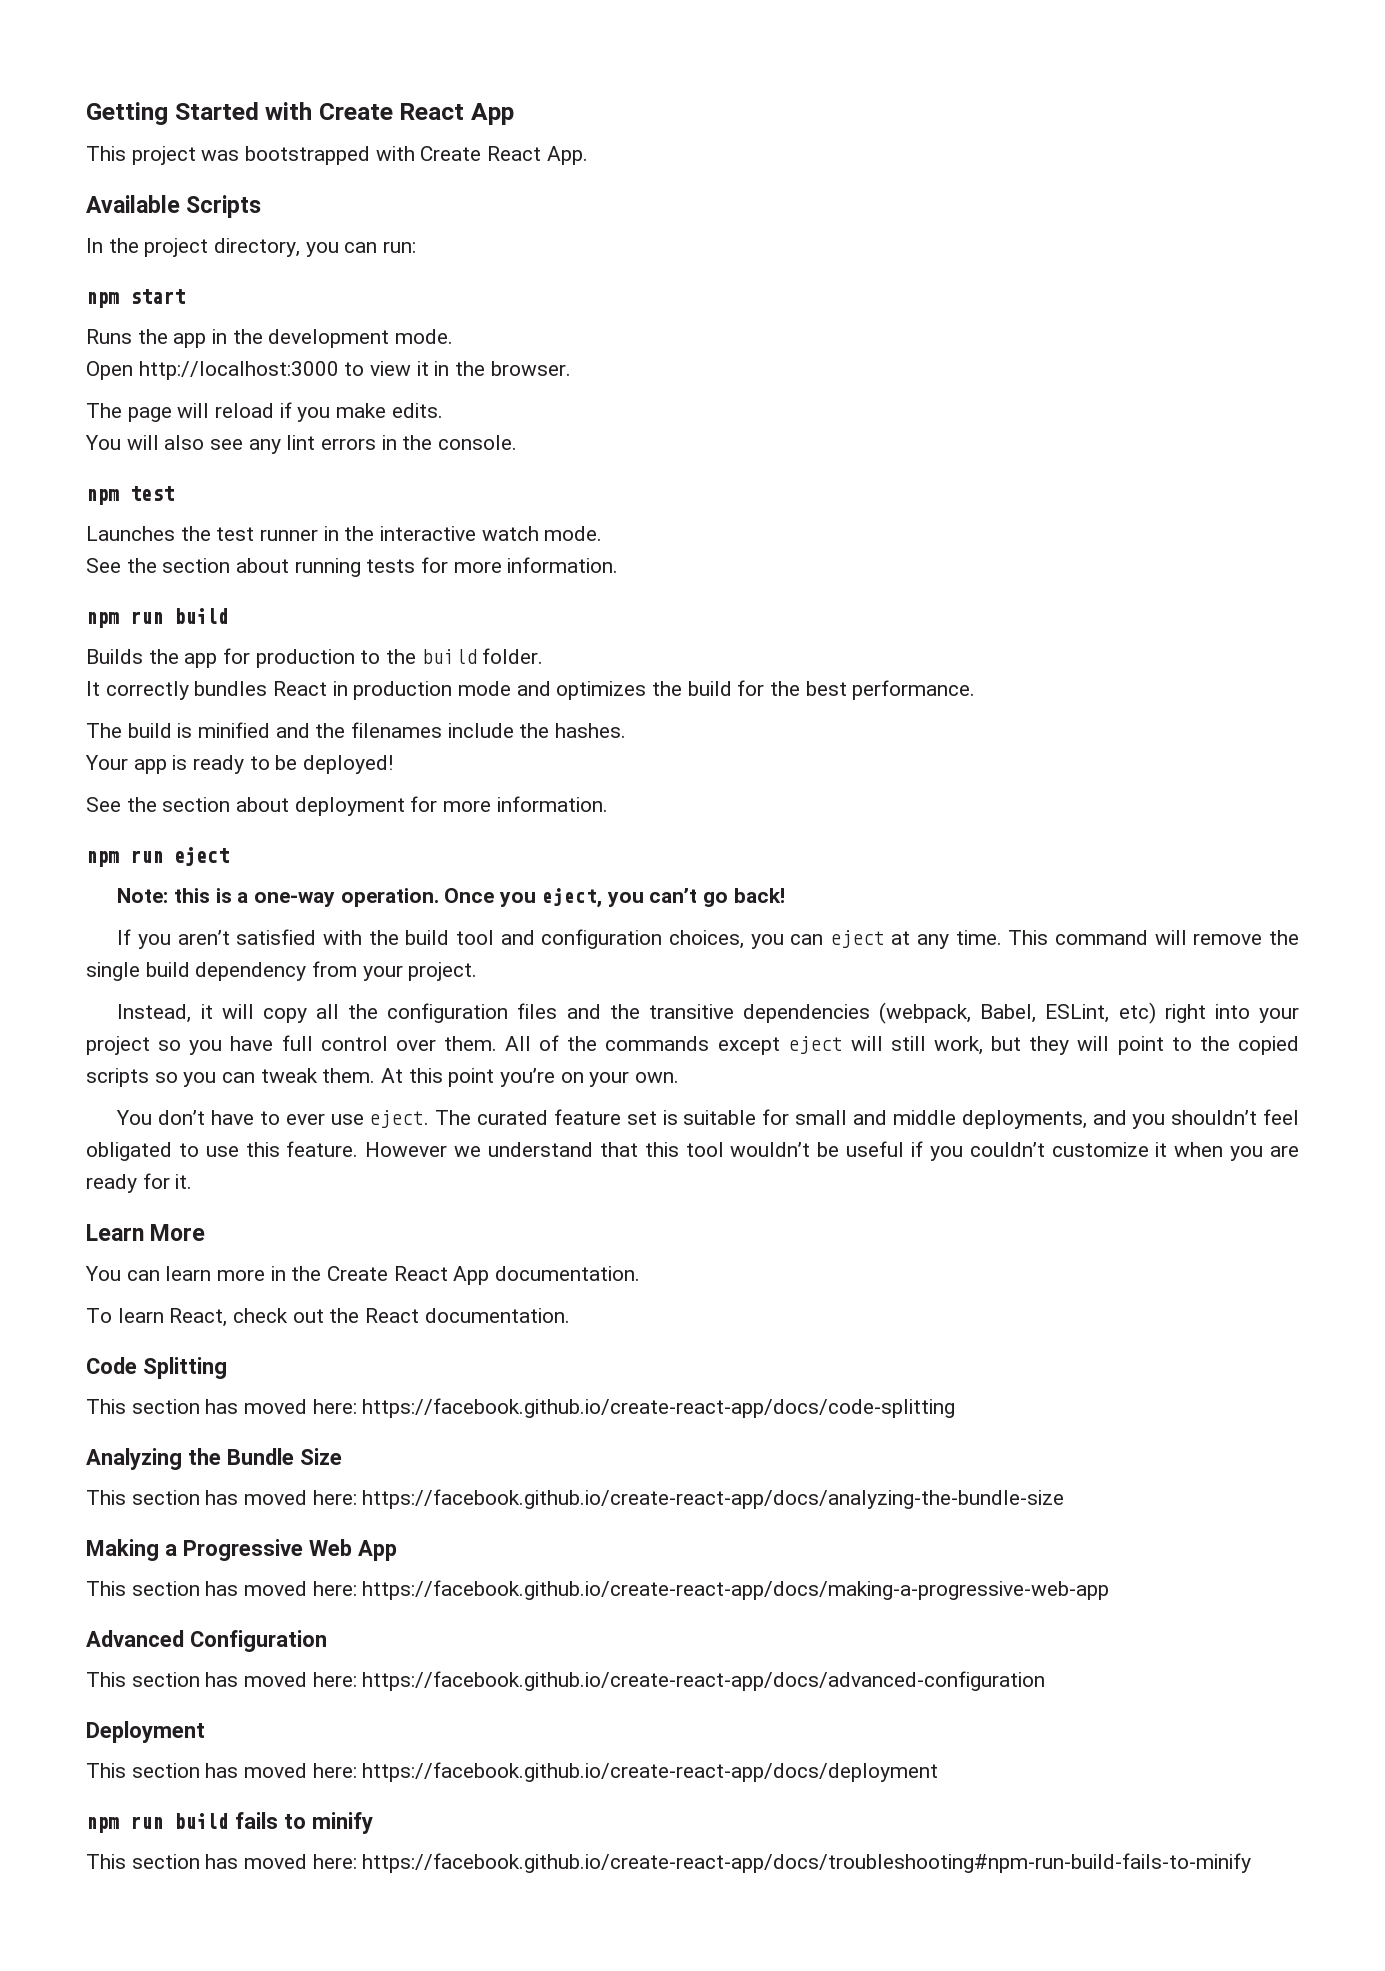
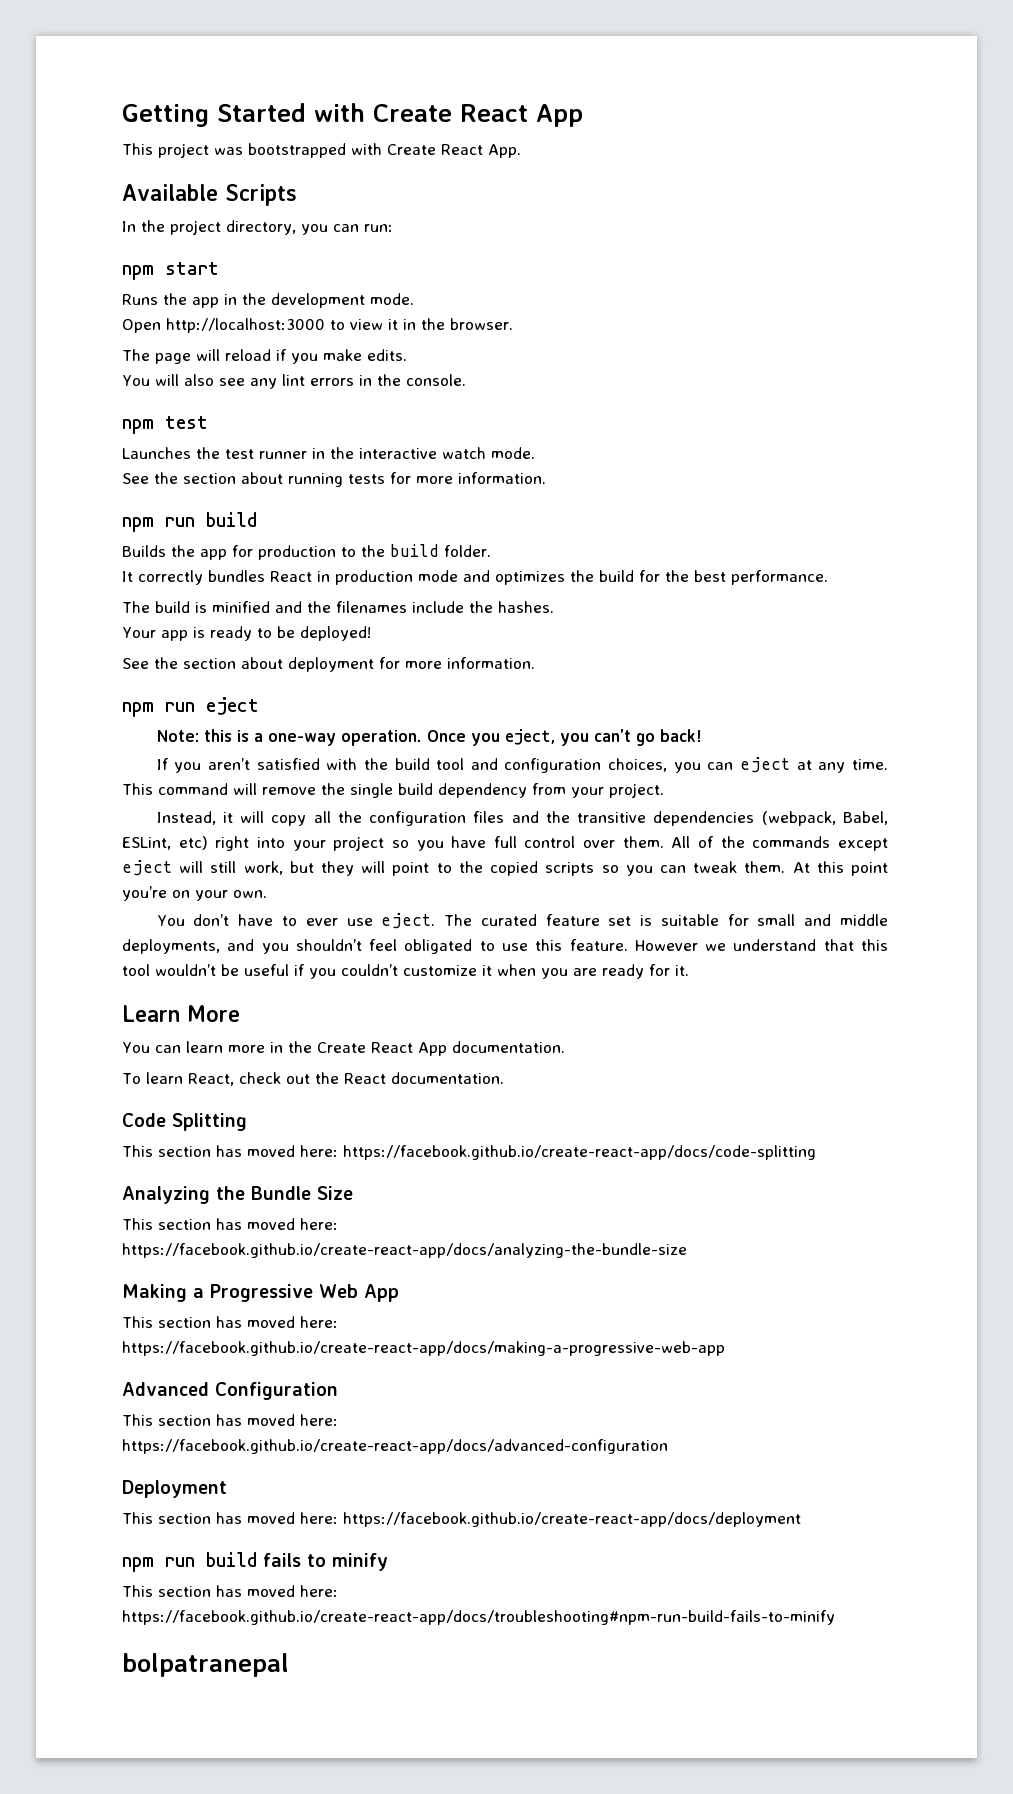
+ bolpatranepal

